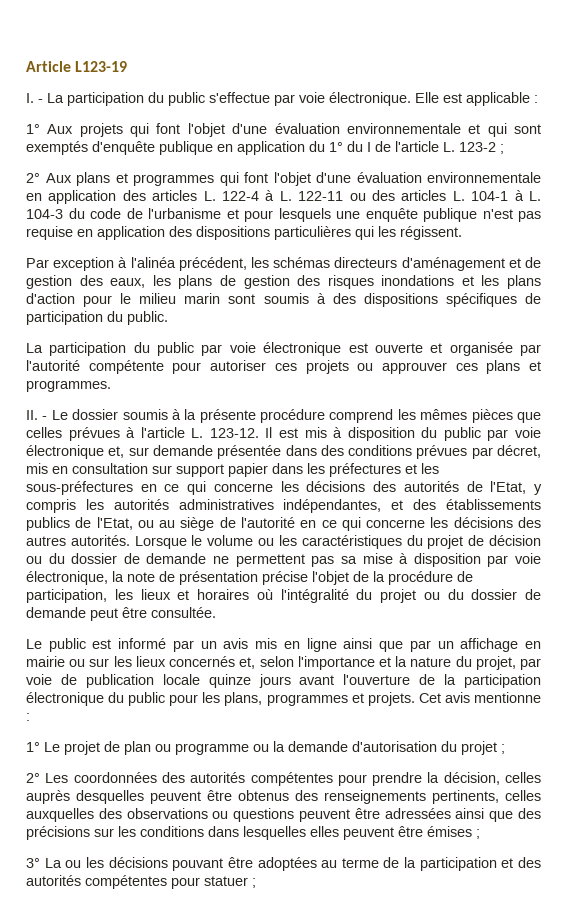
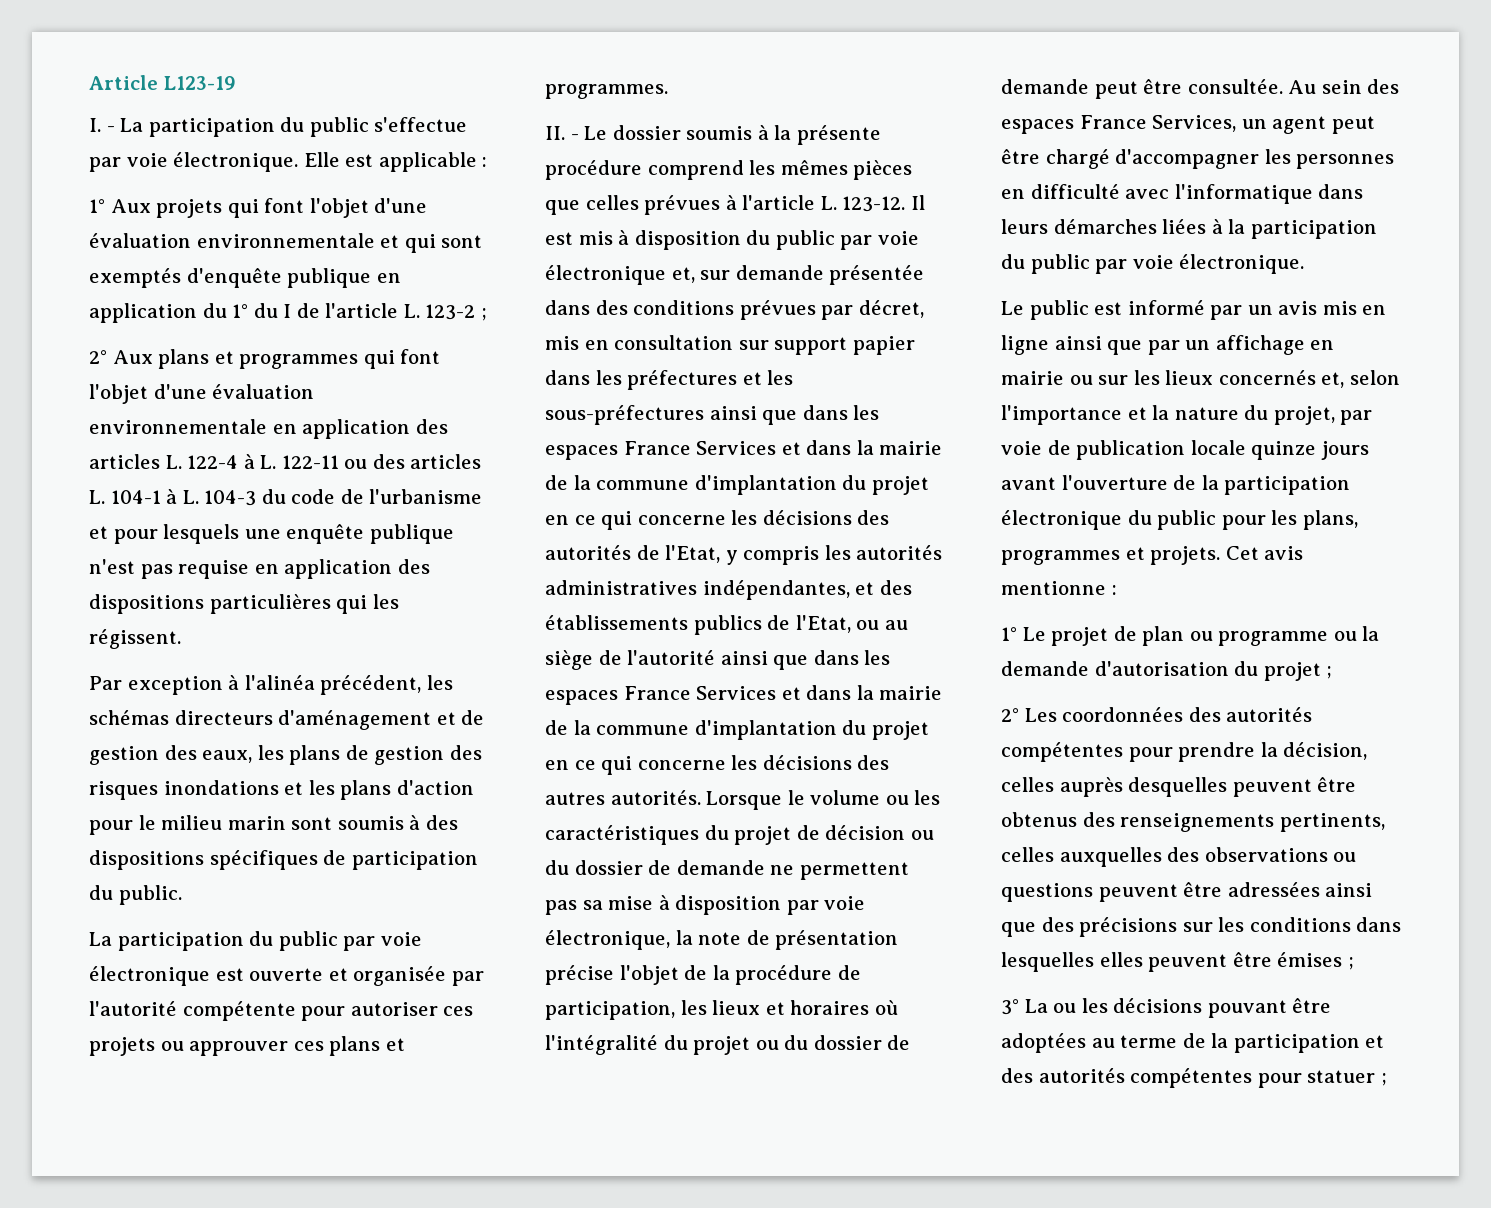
- Il est mis à disposition du public par voie électronique et, sur demande présentée dans des conditions prévues par décret, mis en consultation sur support papier dans les préfectures et les sous-préfectures en ce qui concerne les décisions des autorités de l'Etat, y compris les autorités administratives indépendantes, et des établissements publics de l'Etat, ou au siège de l'autorité en ce qui concerne les décisions des autres autorités.
+ Il est mis à disposition du public par voie électronique et, sur demande présentée dans des conditions prévues par décret, mis en consultation sur support papier dans les préfectures et les sous-préfectures ainsi que dans les espaces France Services et dans la mairie de la commune d'implantation du projet en ce qui concerne les décisions des autorités de l'Etat, y compris les autorités administratives indépendantes, et des établissements publics de l'Etat, ou au siège de l'autorité ainsi que dans les espaces France Services et dans la mairie de la commune d'implantation du projet en ce qui concerne les décisions des autres autorités.
+ Au sein des espaces France Services, un agent peut être chargé d'accompagner les personnes en difficulté avec l'informatique dans leurs démarches liées à la participation du public par voie électronique.

